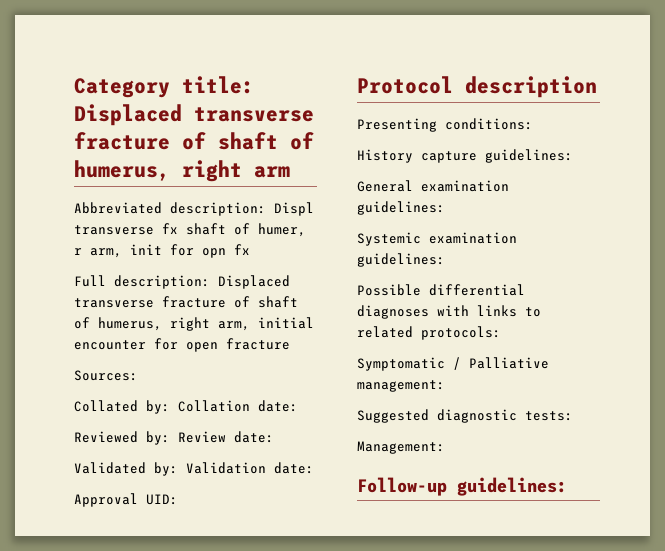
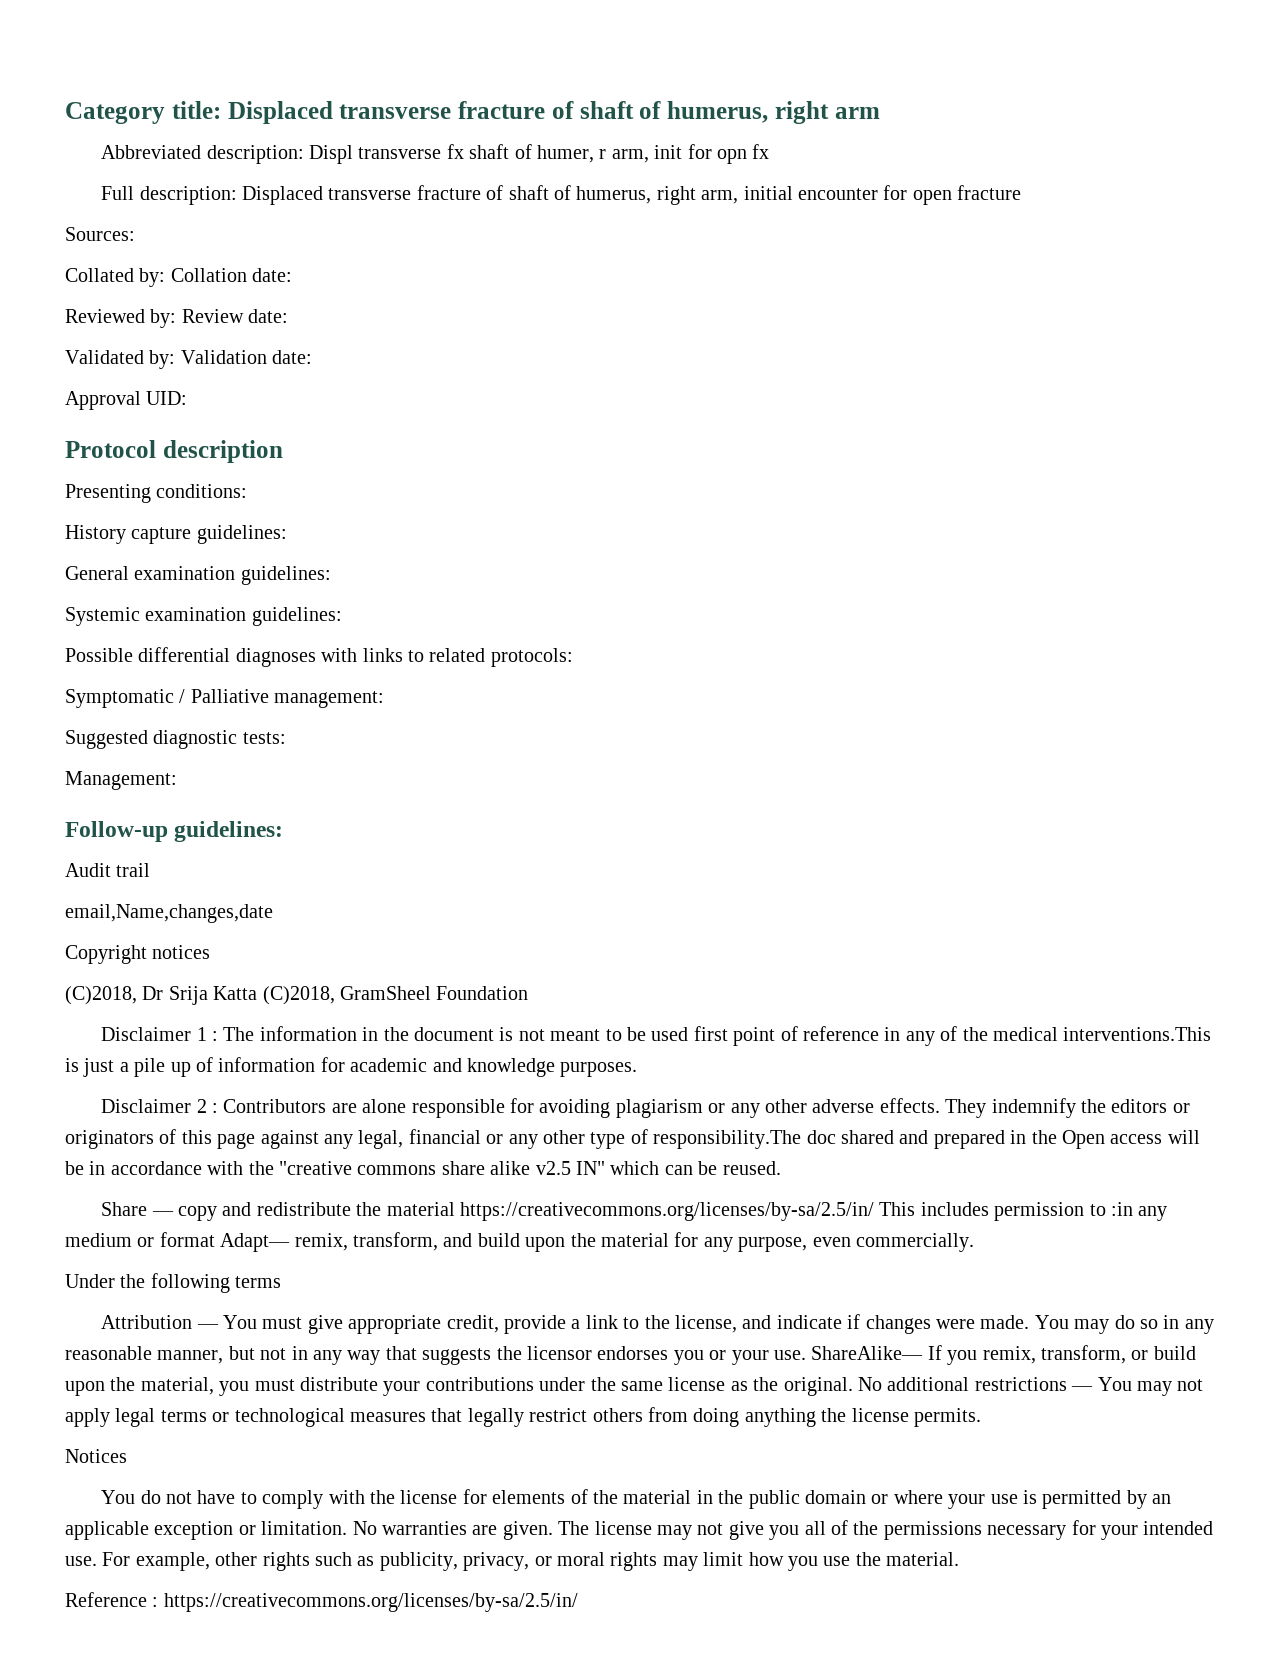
+ Audit trail
+ email,Name,changes,date
+ Copyright notices
+ (C)2018, Dr Srija Katta (C)2018, GramSheel Foundation
+ Disclaimer 1 : The information in the document is not meant to be used first point of reference in any of the medical interventions.This is just a pile up of information for academic and knowledge purposes.
+ Disclaimer 2 : Contributors are alone responsible for avoiding plagiarism or any other adverse effects. They indemnify the editors or originators of this page against any legal, financial or any other type of responsibility.The doc shared and prepared in the Open access will be in accordance with the "creative commons share alike v2.5 IN" which can be reused.
+ Share — copy and redistribute the material https://creativecommons.org/licenses/by-sa/2.5/in/ This includes permission to :in any medium or format Adapt— remix, transform, and build upon the material for any purpose, even commercially.
+ Under the following terms
+ Attribution — You must give appropriate credit, provide a link to the license, and indicate if changes were made. You may do so in any reasonable manner, but not in any way that suggests the licensor endorses you or your use. ShareAlike— If you remix, transform, or build upon the material, you must distribute your contributions under the same license as the original. No additional restrictions — You may not apply legal terms or technological measures that legally restrict others from doing anything the license permits.
+ Notices
+ You do not have to comply with the license for elements of the material in the public domain or where your use is permitted by an applicable exception or limitation. No warranties are given. The license may not give you all of the permissions necessary for your intended use. For example, other rights such as publicity, privacy, or moral rights may limit how you use the material.
+ Reference : https://creativecommons.org/licenses/by-sa/2.5/in/

